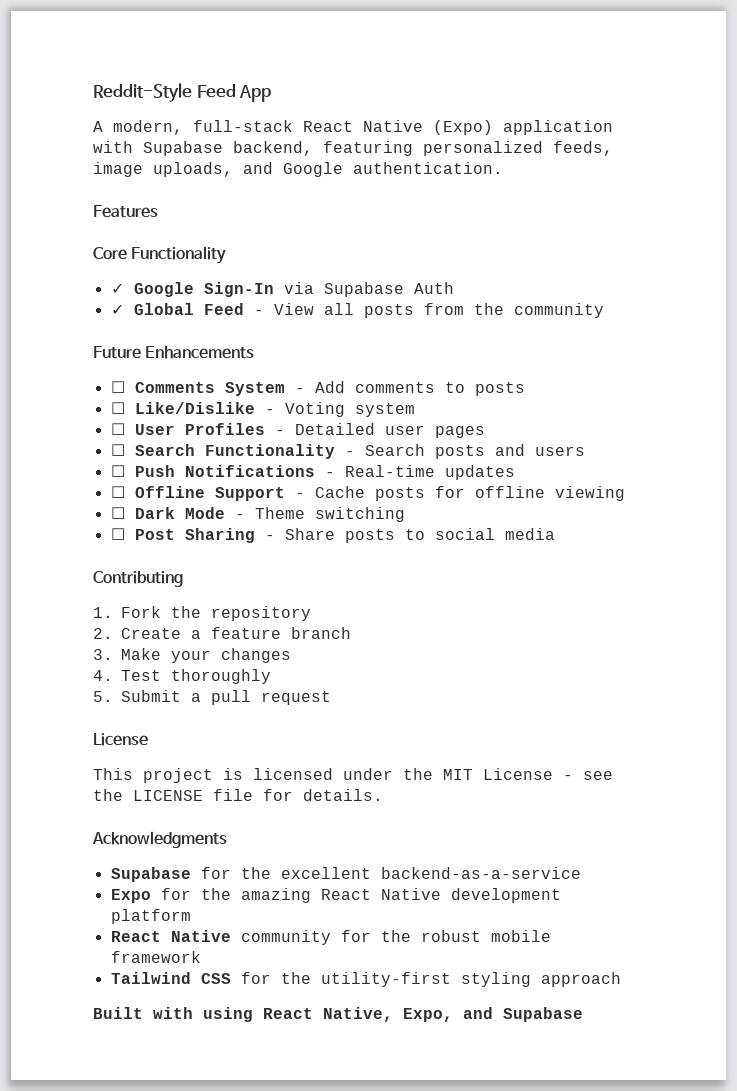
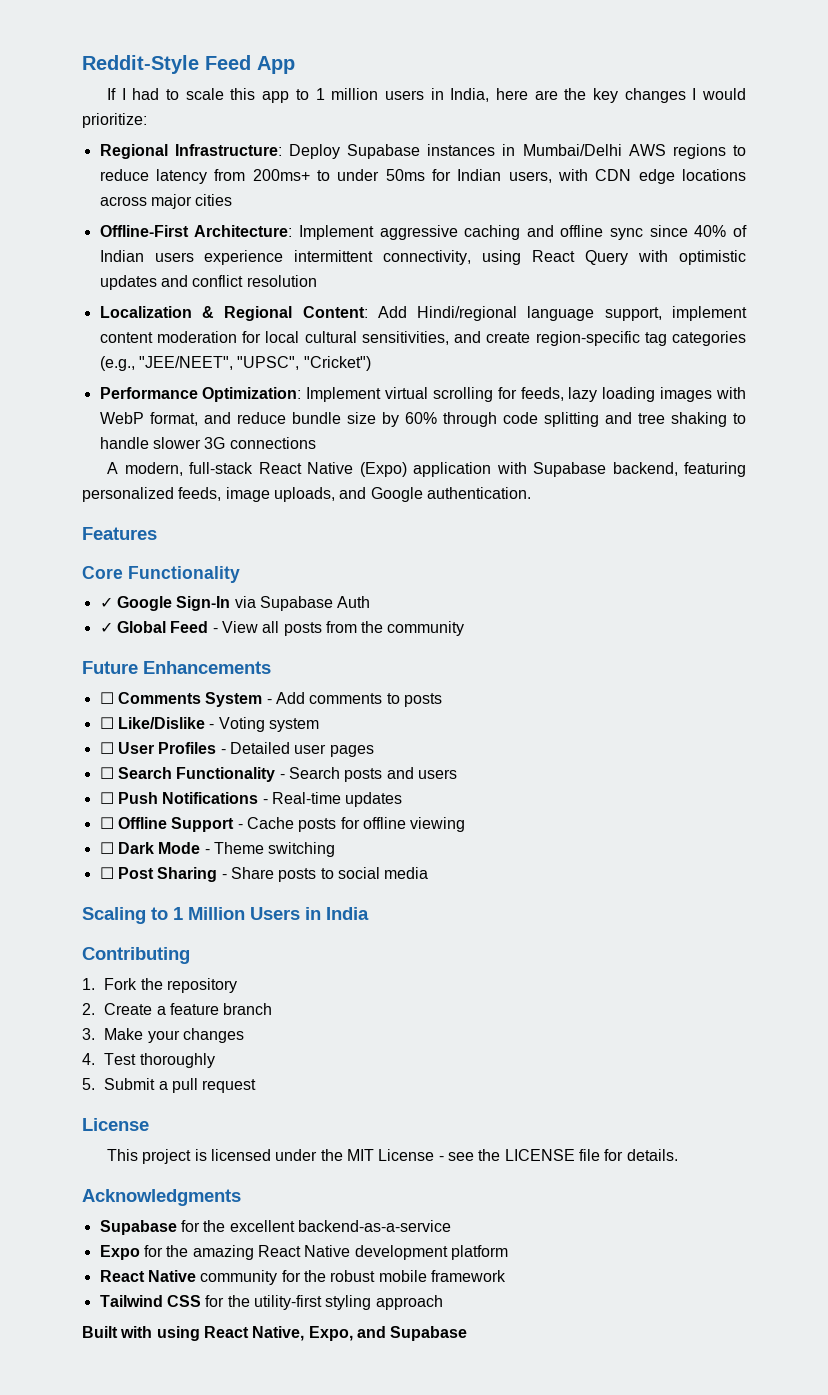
+ If I had to scale this app to 1 million users in India, here are the key changes I would prioritize:
+ Regional Infrastructure: Deploy Supabase instances in Mumbai/Delhi AWS regions to reduce latency from 200ms+ to under 50ms for Indian users, with CDN edge locations across major cities
+ Offline-First Architecture: Implement aggressive caching and offline sync since 40% of Indian users experience intermittent connectivity, using React Query with optimistic updates and conflict resolution
+ Localization & Regional Content: Add Hindi/regional language support, implement content moderation for local cultural sensitivities, and create region-specific tag categories (e.g., "JEE/NEET", "UPSC", "Cricket")
+ Performance Optimization: Implement virtual scrolling for feeds, lazy loading images with WebP format, and reduce bundle size by 60% through code splitting and tree shaking to handle slower 3G connections
+ Scaling to 1 Million Users in India

